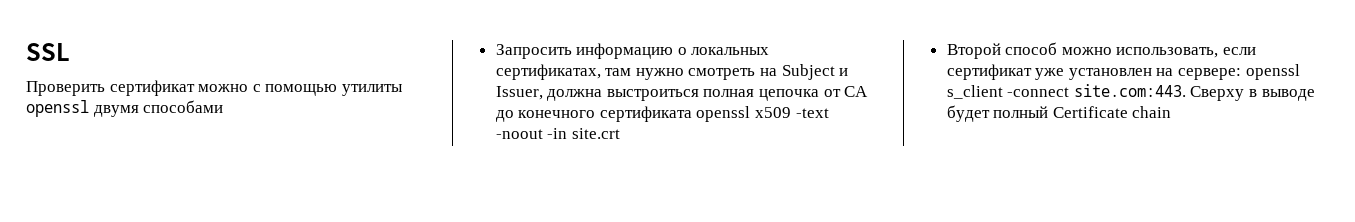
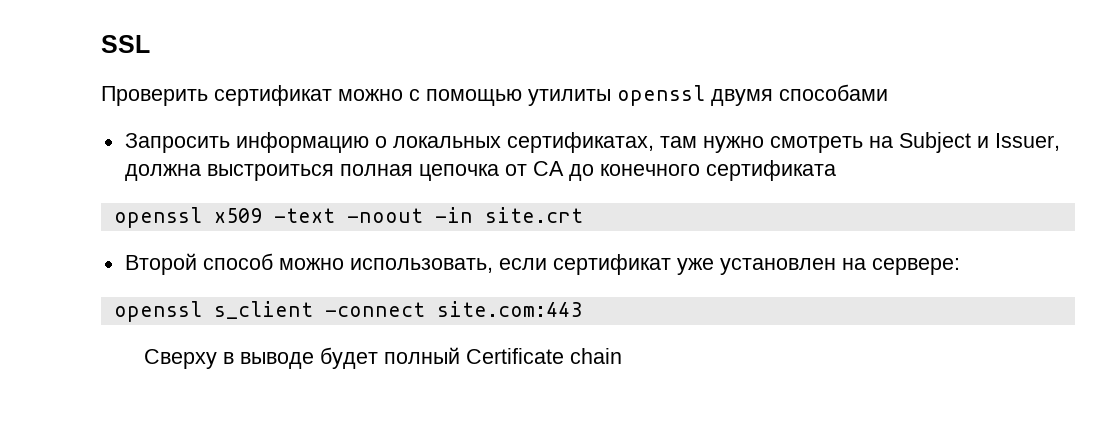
- Запросить информацию о локальных сертификатах, там нужно смотреть на Subject и Issuer, должна выстроиться полная цепочка от CA до конечного сертификата openssl x509 -text -noout -in site.crt
+ Запросить информацию о локальных сертификатах, там нужно смотреть на Subject и Issuer, должна выстроиться полная цепочка от CA до конечного сертификата
+ openssl x509 -text -noout -in site.crt
- Второй способ можно использовать, если сертификат уже установлен на сервере: openssl s_client -connect site.com:443. Сверху в выводе будет полный Certificate chain
+ Второй способ можно использовать, если сертификат уже установлен на сервере:
+ openssl s_client -connect site.com:443
+ Сверху в выводе будет полный Certificate chain

